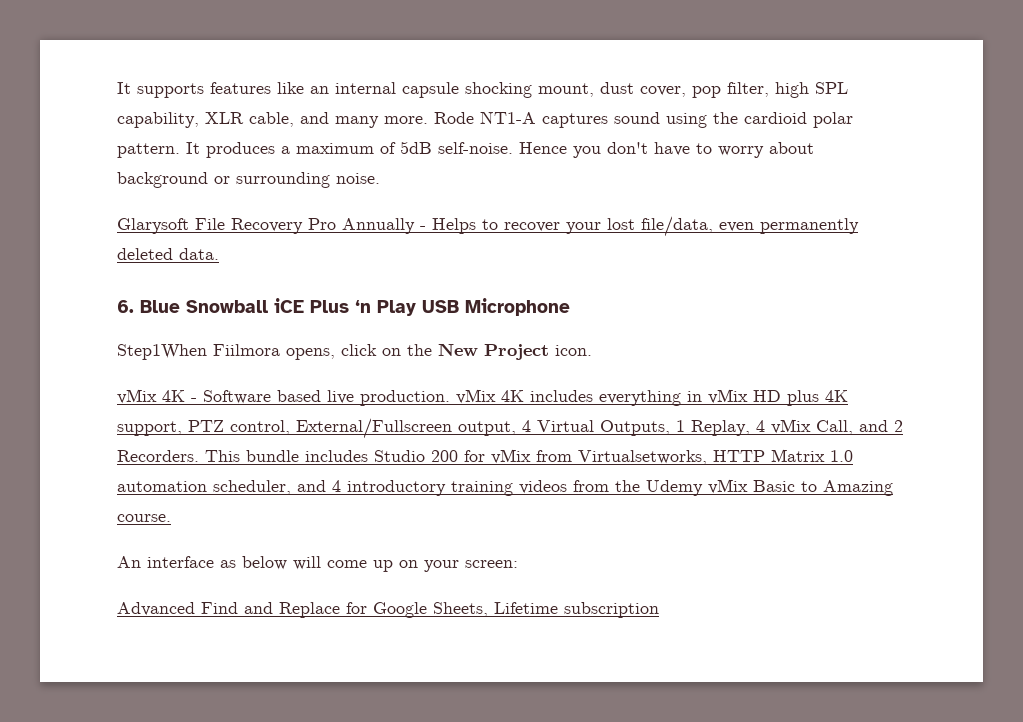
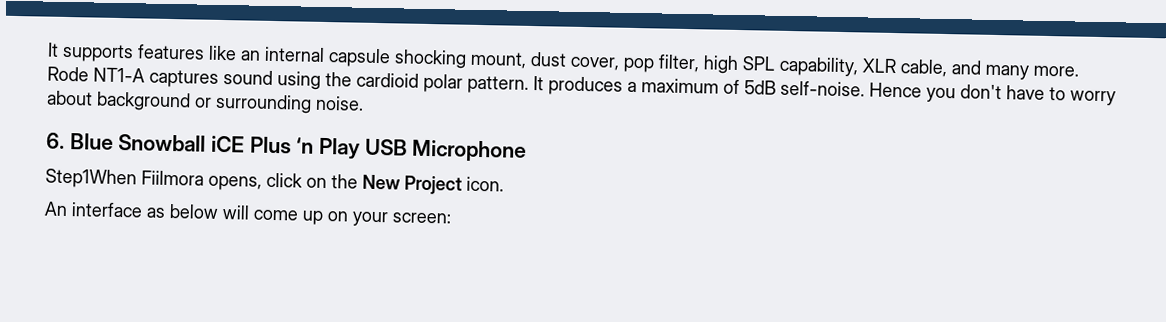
- Glarysoft File Recovery Pro Annually - Helps to recover your lost file/data, even permanently deleted data.
- vMix 4K - Software based live production. vMix 4K includes everything in vMix HD plus 4K support, PTZ control, External/Fullscreen output, 4 Virtual Outputs, 1 Replay, 4 vMix Call, and 2 Recorders. This bundle includes Studio 200 for vMix from Virtualsetworks, HTTP Matrix 1.0 automation scheduler, and 4 introductory training videos from the Udemy vMix Basic to Amazing course.
- Advanced Find and Replace for Google Sheets, Lifetime subscription

